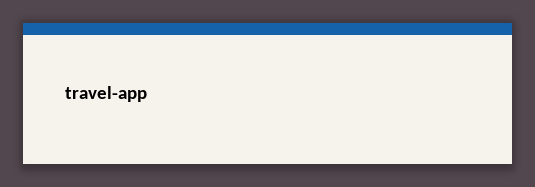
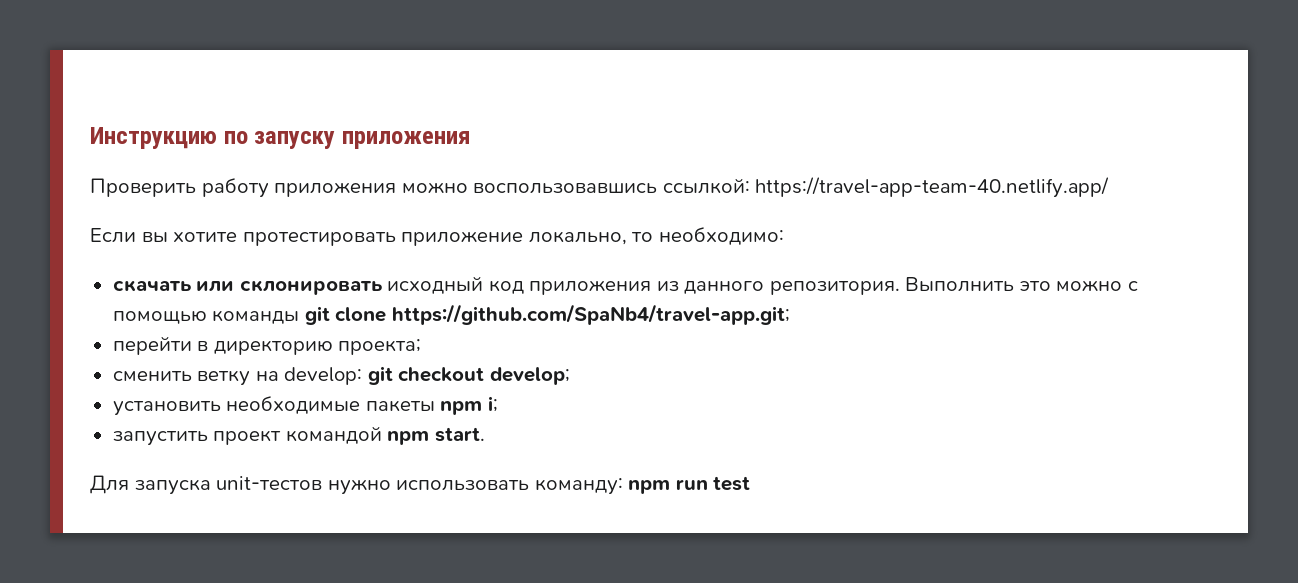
- travel-app
+ Инструкцию по запуску приложения
+ Проверить работу приложения можно воспользовавшись ссылкой: https://travel-app-team-40.netlify.app/
+ Если вы хотите протестировать приложение локально, то необходимо:
+ скачать или склонировать исходный код приложения из данного репозитория. Выполнить это можно с помощью команды git clone https://github.com/SpaNb4/travel-app.git;
+ перейти в директорию проекта;
+ сменить ветку на develop: git checkout develop;
+ установить необходимые пакеты npm i;
+ запустить проект командой npm start.
+ Для запуска unit-тестов нужно использовать команду: npm run test

